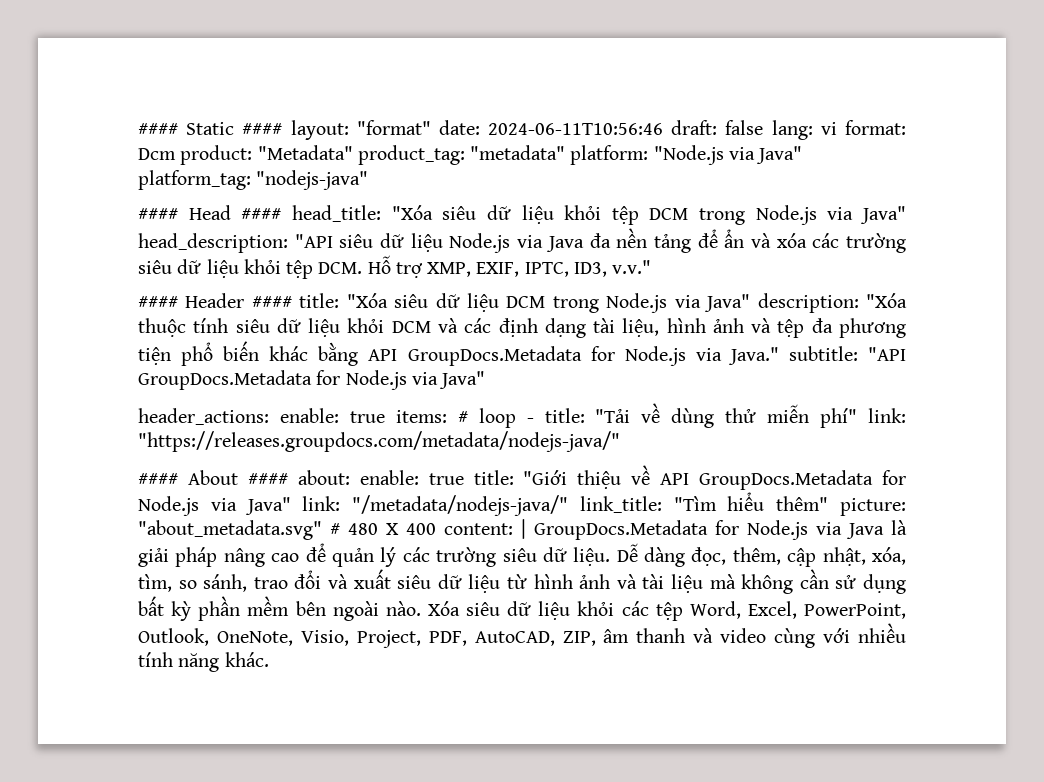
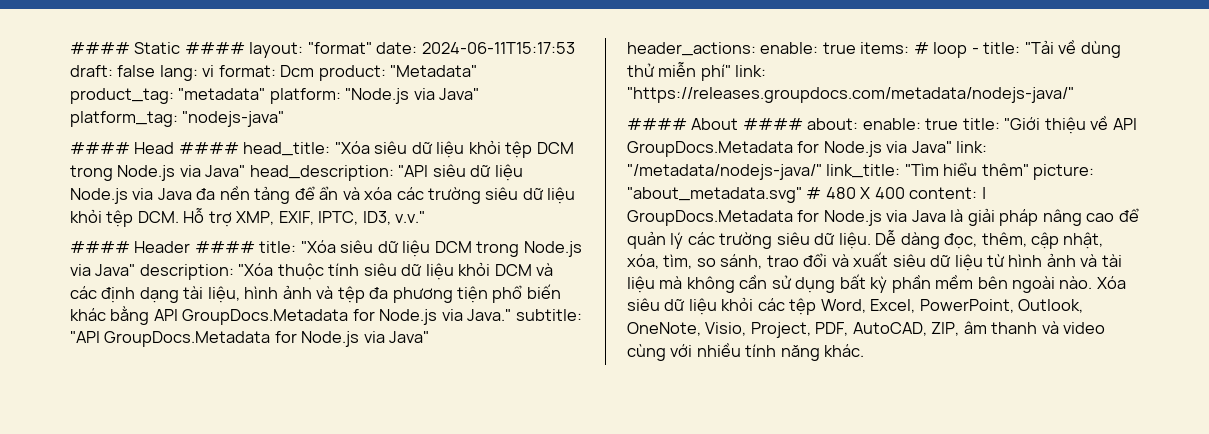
- #### Static #### layout: "format" date: 2024-06-11T10:56:46 draft: false lang: vi format: Dcm product: "Metadata" product_tag: "metadata" platform: "Node.js via Java" platform_tag: "nodejs-java"
+ #### Static #### layout: "format" date: 2024-06-11T15:17:53 draft: false lang: vi format: Dcm product: "Metadata" product_tag: "metadata" platform: "Node.js via Java" platform_tag: "nodejs-java"

